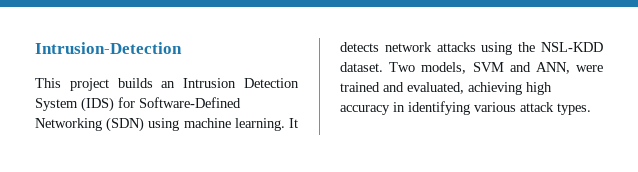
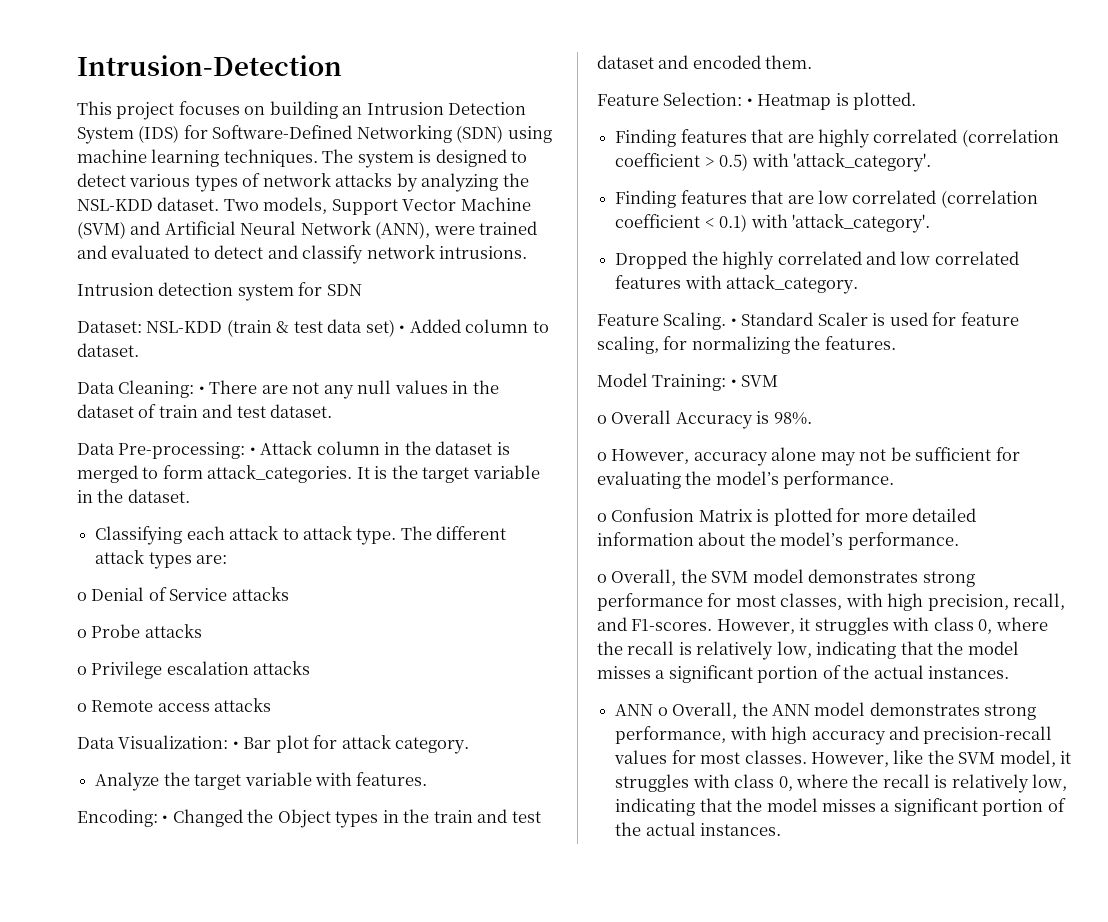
- This project builds an Intrusion Detection System (IDS) for Software-Defined Networking (SDN) using machine learning. It detects network attacks using the NSL-KDD dataset.
+ This project focuses on building an Intrusion Detection System (IDS) for Software-Defined Networking (SDN) using machine learning techniques. The system is designed to detect various types of network attacks by analyzing the NSL-KDD dataset.
- Two models, SVM and ANN, were trained and evaluated, achieving high accuracy in identifying various attack types.
+ Two models, Support Vector Machine (SVM) and Artificial Neural Network (ANN), were trained and evaluated to detect and classify network intrusions.
+ Intrusion detection system for SDN
+ Dataset: NSL-KDD (train & test data set) • Added column to dataset.
+ Data Cleaning: • There are not any null values in the dataset of train and test dataset.
+ Data Pre-processing: • Attack column in the dataset is merged to form attack_categories. It is the target variable in the dataset.
+ Classifying each attack to attack type. The different attack types are:
+ o Denial of Service attacks
+ o Probe attacks
+ o Privilege escalation attacks
+ o Remote access attacks
+ Data Visualization: • Bar plot for attack category.
+ Analyze the target variable with features.
+ Encoding: • Changed the Object types in the train and test dataset and encoded them.
+ Feature Selection: • Heatmap is plotted.
+ Finding features that are highly correlated (correlation coefficient > 0.5) with 'attack_category'.
+ Finding features that are low correlated (correlation coefficient < 0.1) with 'attack_category'.
+ Dropped the highly correlated and low correlated features with attack_category.
+ Feature Scaling. • Standard Scaler is used for feature scaling, for normalizing the features.
+ Model Training: • SVM
+ o Overall Accuracy is 98%.
+ o However, accuracy alone may not be sufficient for evaluating the model’s performance.
+ o Confusion Matrix is plotted for more detailed information about the model’s performance.
+ o Overall, the SVM model demonstrates strong performance for most classes, with high precision, recall, and F1-scores. However, it struggles with class 0, where the recall is relatively low, indicating that the model misses a significant portion of the actual instances.
+ ANN o Overall, the ANN model demonstrates strong performance, with high accuracy and precision-recall values for most classes. However, like the SVM model, it struggles with class 0, where the recall is relatively low, indicating that the model misses a significant portion of the actual instances.

